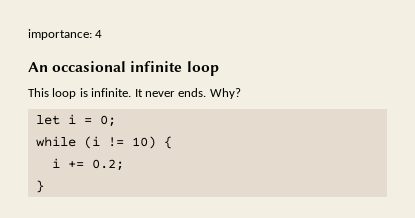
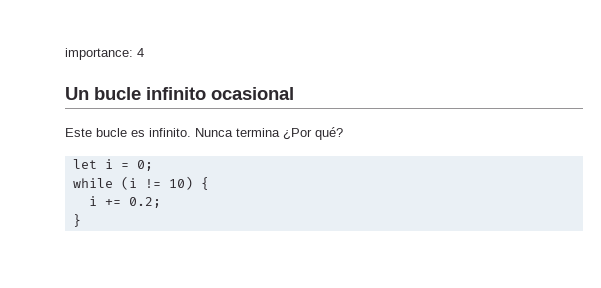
- An occasional infinite loop
- This loop is infinite. It never ends. Why?
+ Un bucle infinito ocasional
+ Este bucle es infinito. Nunca termina ¿Por qué?

